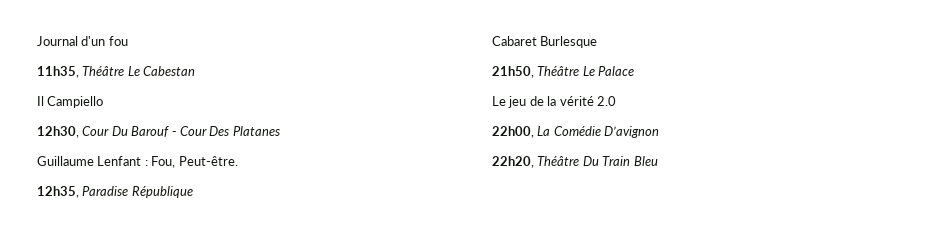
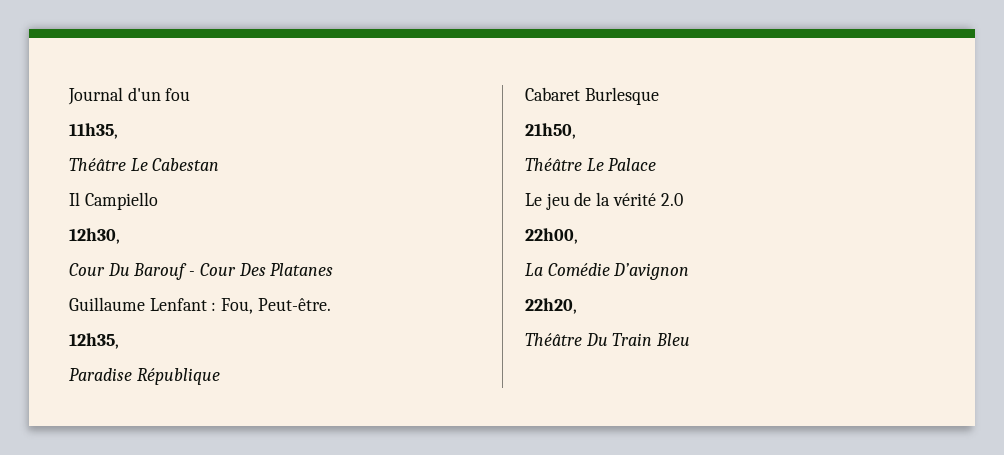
- 11h35, Théâtre Le Cabestan
+ 11h35,
+ Théâtre Le Cabestan
- 12h30, Cour Du Barouf - Cour Des Platanes
+ 12h30,
+ Cour Du Barouf - Cour Des Platanes
- 12h35, Paradise République
+ 12h35,
+ Paradise République
- 21h50, Théâtre Le Palace
+ 21h50,
+ Théâtre Le Palace
- 22h00, La Comédie D’avignon
+ 22h00,
+ La Comédie D’avignon
- 22h20, Théâtre Du Train Bleu
+ 22h20,
+ Théâtre Du Train Bleu

